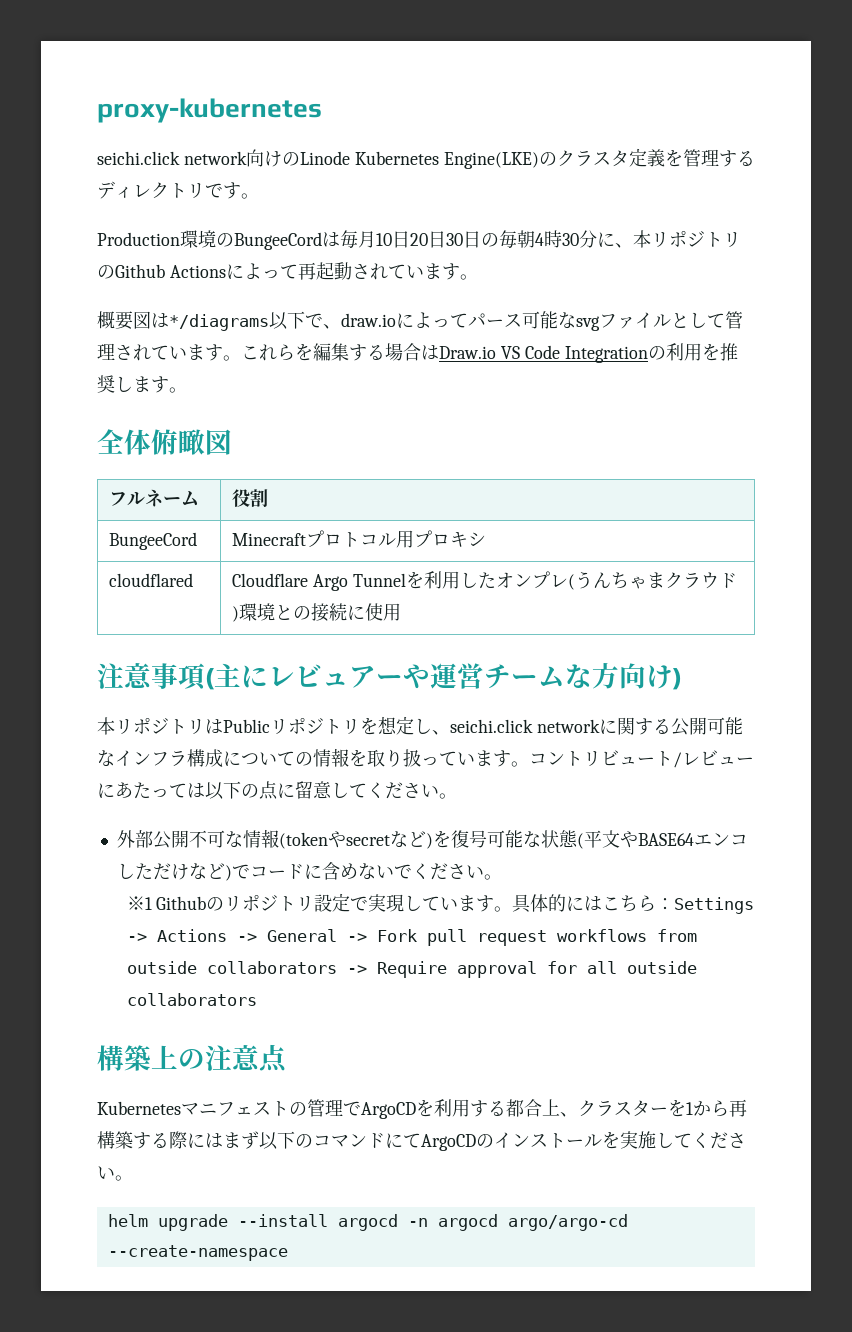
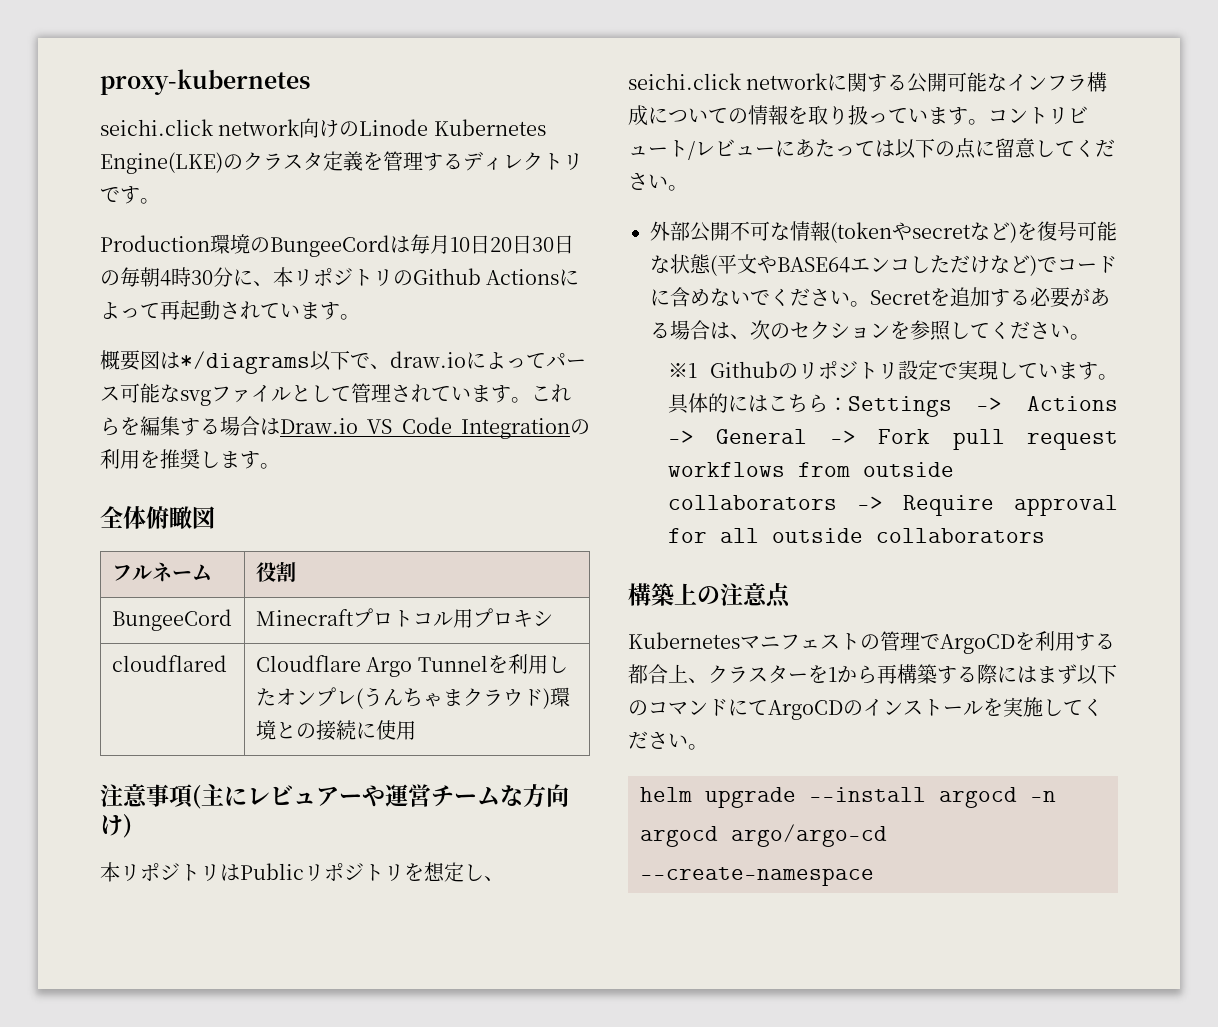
+ Secretを追加する必要がある場合は、次のセクションを参照してください。

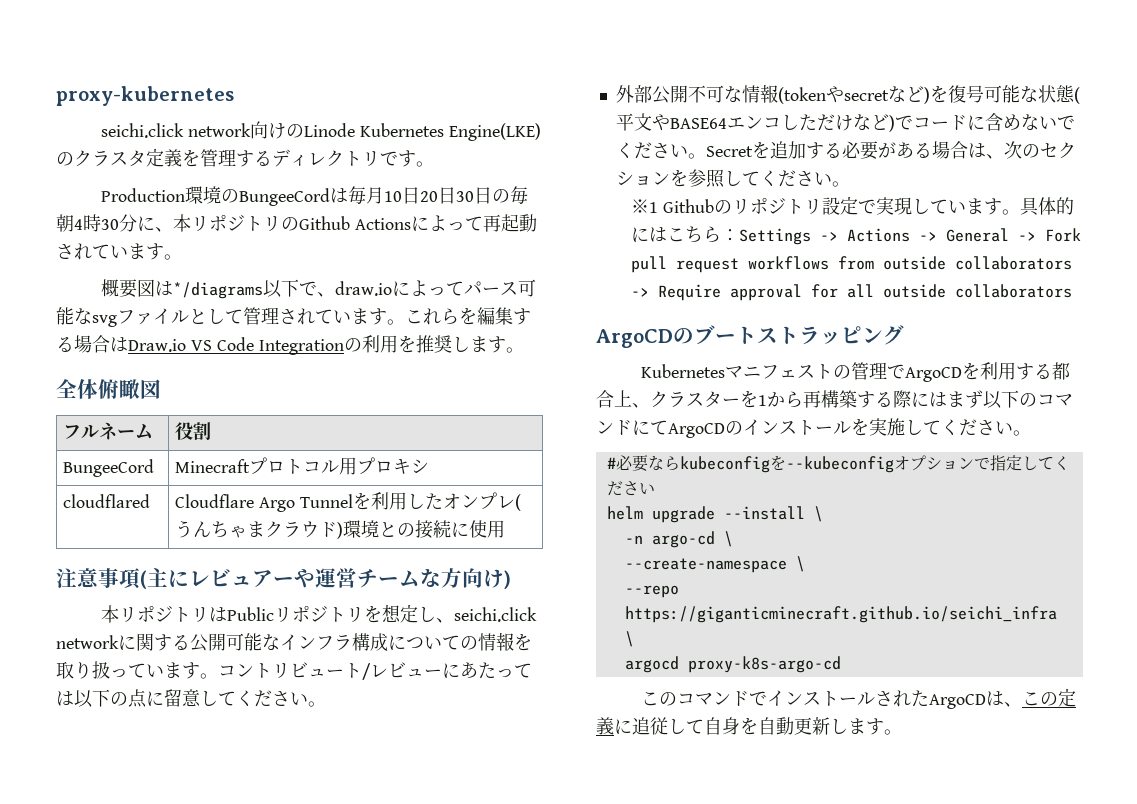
- 構築上の注意点
+ ArgoCDのブートストラッピング
- helm upgrade --install argocd -n argocd argo/argo-cd --create-namespace
+ #必要ならkubeconfigを--kubeconfigオプションで指定してください
+ helm upgrade --install \
+ -n argo-cd \
+ --create-namespace \
+ --repo https://giganticminecraft.github.io/seichi_infra \
+ argocd proxy-k8s-argo-cd
+ このコマンドでインストールされたArgoCDは、この定義に追従して自身を自動更新します。

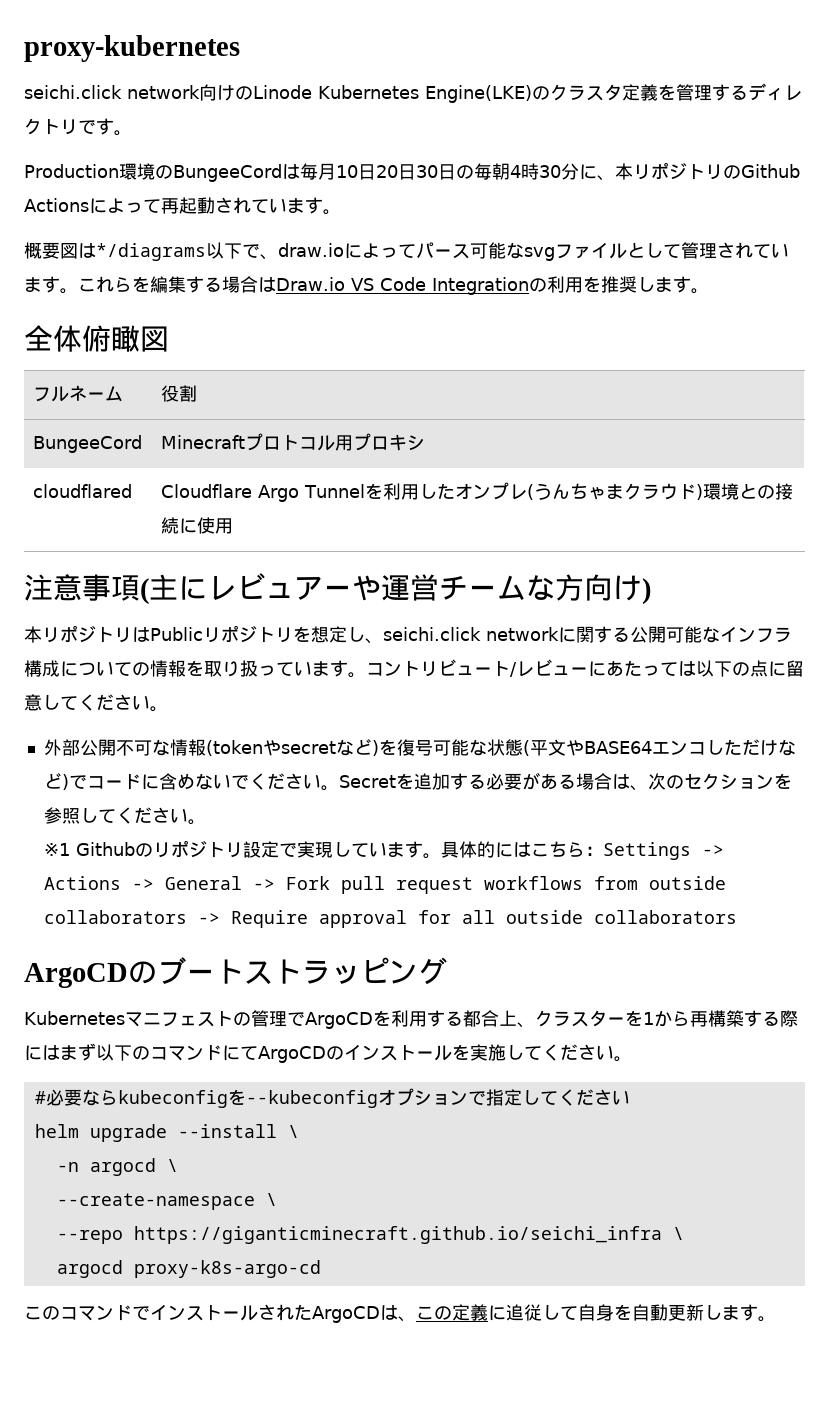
- -n argo-cd \
+ -n argocd \

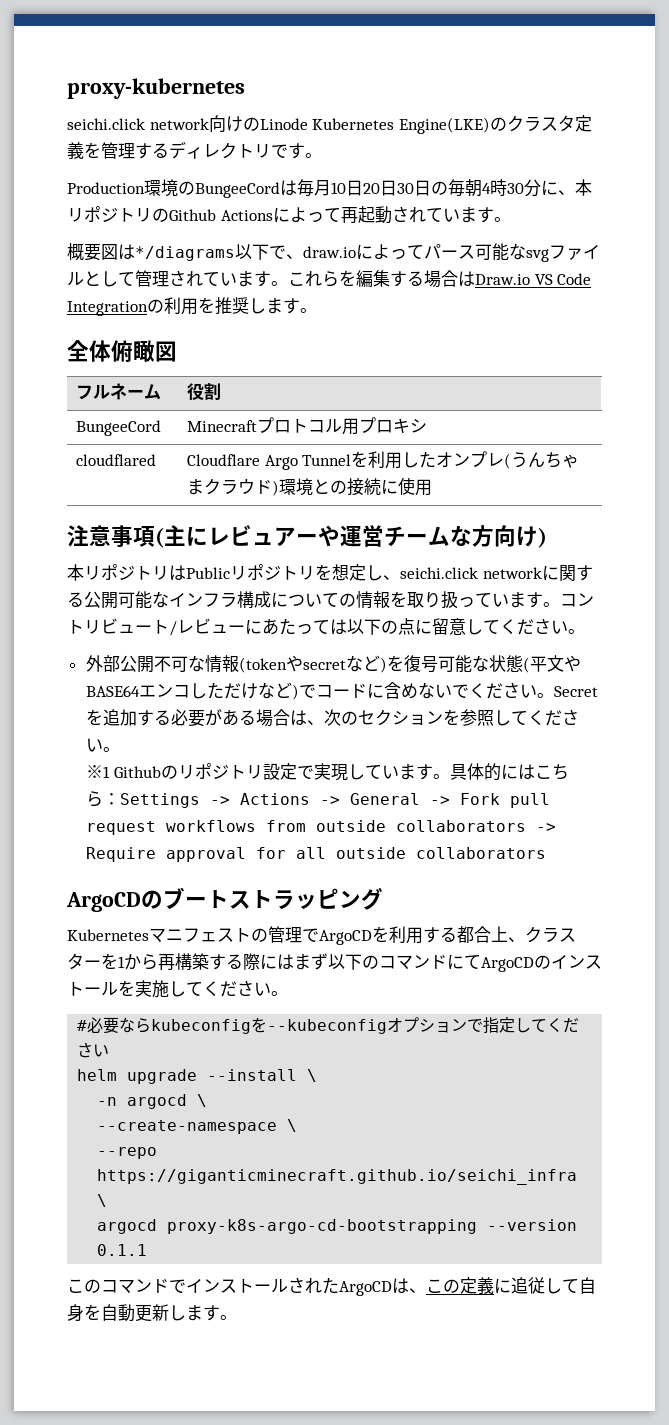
- argocd proxy-k8s-argo-cd
+ argocd proxy-k8s-argo-cd-bootstrapping --version 0.1.1

